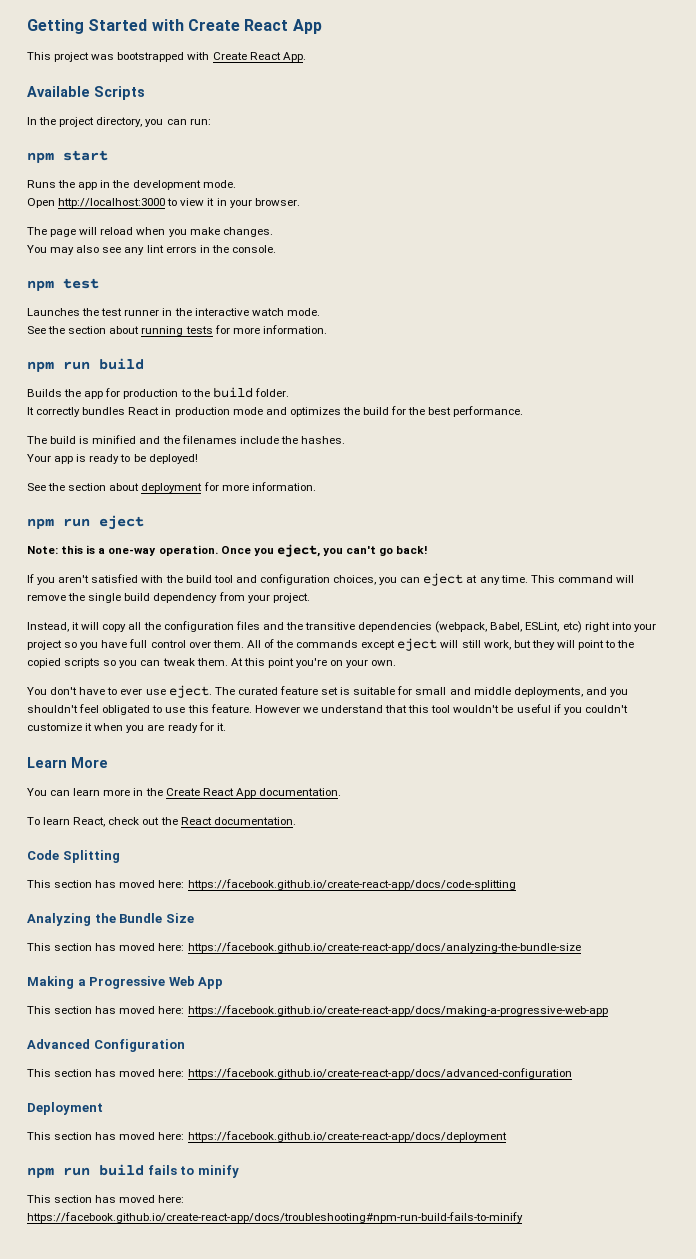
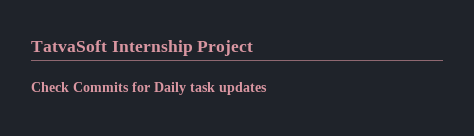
- Getting Started with Create React App
- This project was bootstrapped with Create React App.
- Available Scripts
- In the project directory, you can run:
- npm start
- Runs the app in the development mode.
- Open http://localhost:3000 to view it in your browser.
- The page will reload when you make changes.
- You may also see any lint errors in the console.
- npm test
- Launches the test runner in the interactive watch mode.
- See the section about running tests for more information.
- npm run build
- Builds the app for production to the build folder.
- It correctly bundles React in production mode and optimizes the build for the best performance.
- The build is minified and the filenames include the hashes.
- Your app is ready to be deployed!
- See the section about deployment for more information.
- npm run eject
- Note: this is a one-way operation. Once you eject, you can't go back!
- If you aren't satisfied with the build tool and configuration choices, you can eject at any time. This command will remove the single build dependency from your project.
- Instead, it will copy all the configuration files and the transitive dependencies (webpack, Babel, ESLint, etc) right into your project so you have full control over them. All of the commands except eject will still work, but they will point to the copied scripts so you can tweak them. At this point you're on your own.
- You don't have to ever use eject. The curated feature set is suitable for small and middle deployments, and you shouldn't feel obligated to use this feature. However we understand that this tool wouldn't be useful if you couldn't customize it when you are ready for it.
- Learn More
- You can learn more in the Create React App documentation.
- To learn React, check out the React documentation.
- Code Splitting
- This section has moved here: https://facebook.github.io/create-react-app/docs/code-splitting
- Analyzing the Bundle Size
- This section has moved here: https://facebook.github.io/create-react-app/docs/analyzing-the-bundle-size
- Making a Progressive Web App
- This section has moved here: https://facebook.github.io/create-react-app/docs/making-a-progressive-web-app
- Advanced Configuration
- This section has moved here: https://facebook.github.io/create-react-app/docs/advanced-configuration
- Deployment
- This section has moved here: https://facebook.github.io/create-react-app/docs/deployment
- npm run build fails to minify
- This section has moved here: https://facebook.github.io/create-react-app/docs/troubleshooting#npm-run-build-fails-to-minify
+ TatvaSoft Internship Project
+ Check Commits for Daily task updates

